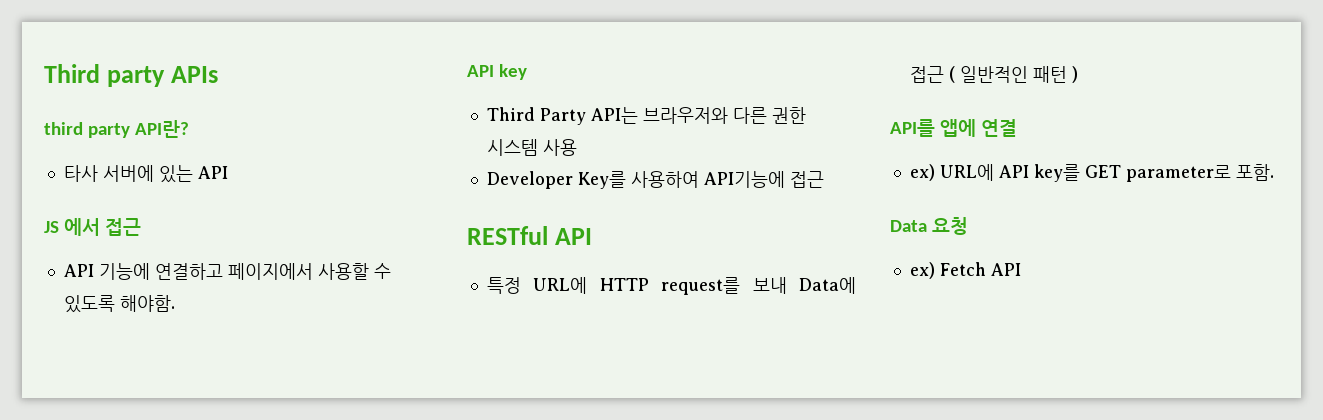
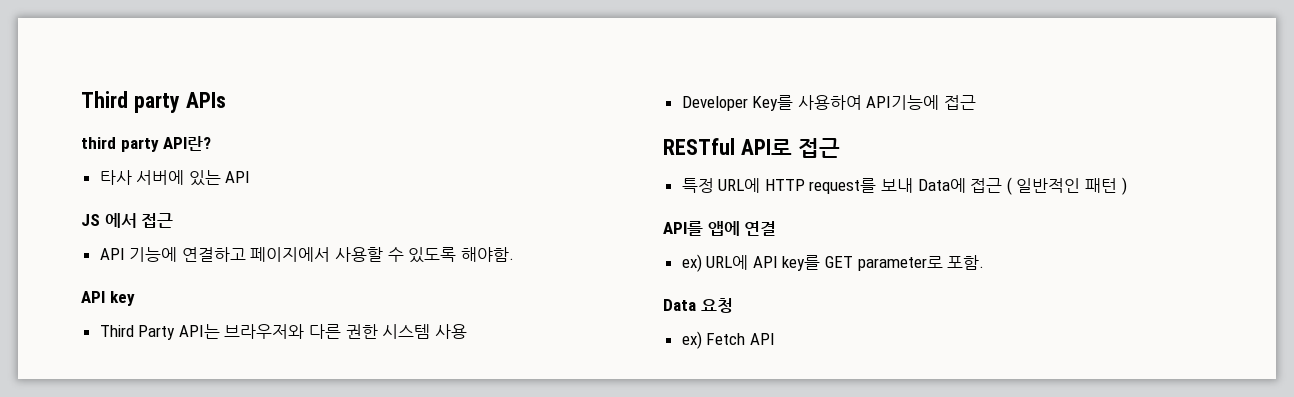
- RESTful API
+ RESTful API로 접근

